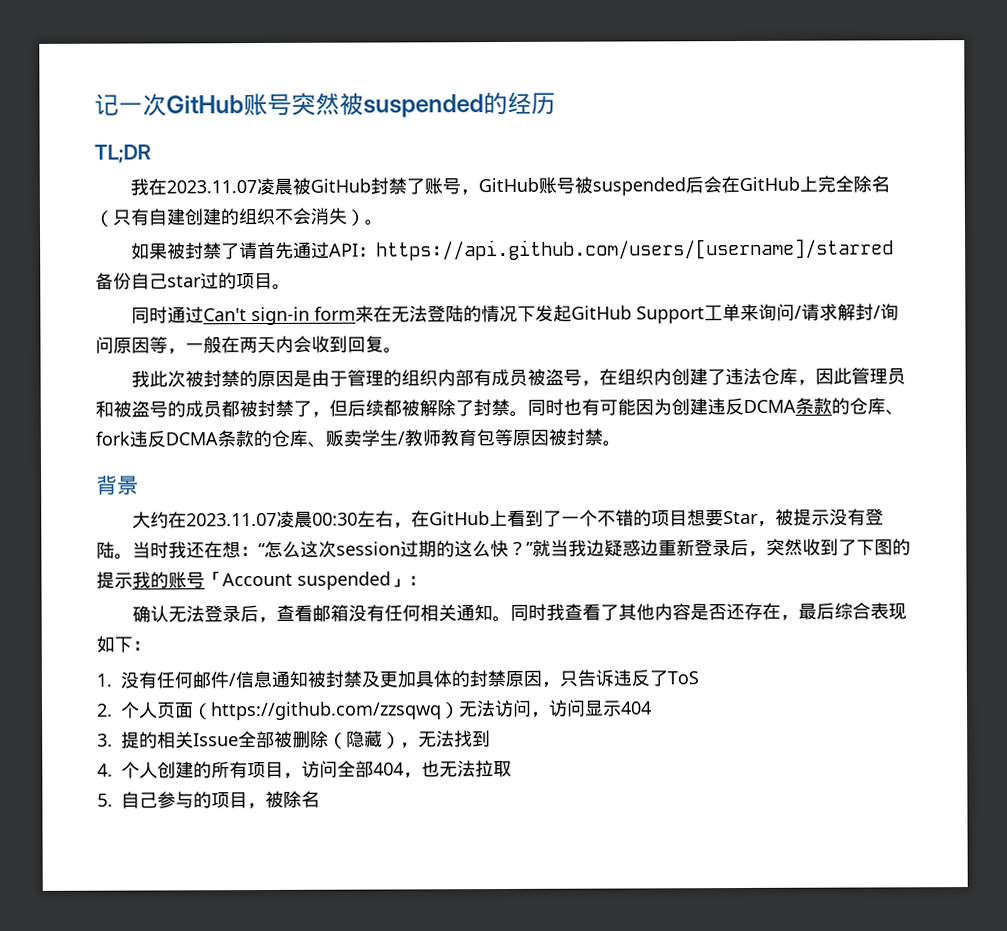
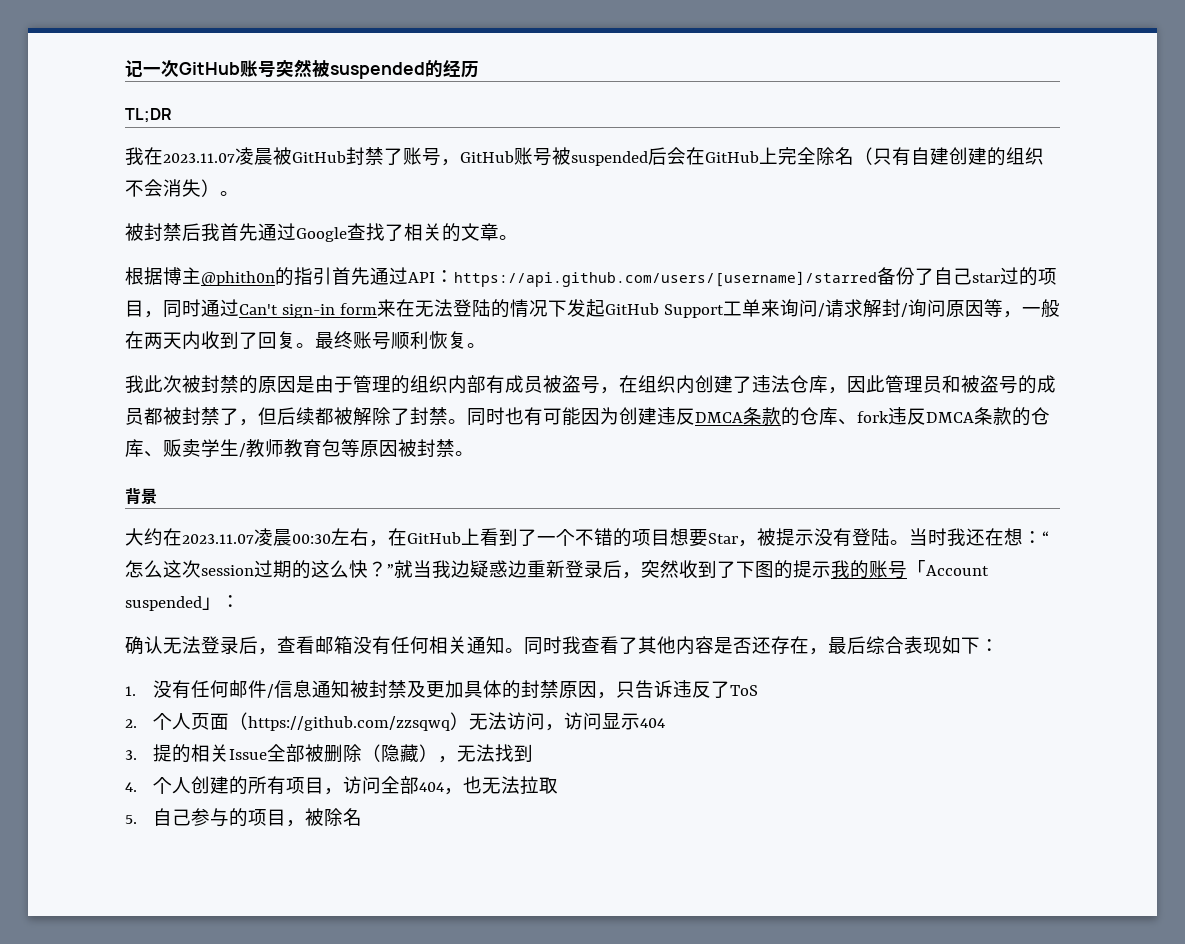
- 如果被封禁了请首先通过API：https://api.github.com/users/[username]/starred备份自己star过的项目。
- 同时通过Can't sign-in form来在无法登陆的情况下发起GitHub Support工单来询问/请求解封/询问原因等，一般在两天内会收到回复。
+ 被封禁后我首先通过Google查找了相关的文章。
+ 根据博主@phith0n的指引首先通过API：https://api.github.com/users/[username]/starred备份了自己star过的项目，同时通过Can't sign-in form来在无法登陆的情况下发起GitHub Support工单来询问/请求解封/询问原因等，一般在两天内收到了回复。最终账号顺利恢复。
- 同时也有可能因为创建违反DCMA条款的仓库、fork违反DCMA条款的仓库、贩卖学生/教师教育包等原因被封禁。
+ 同时也有可能因为创建违反DMCA条款的仓库、fork违反DMCA条款的仓库、贩卖学生/教师教育包等原因被封禁。

